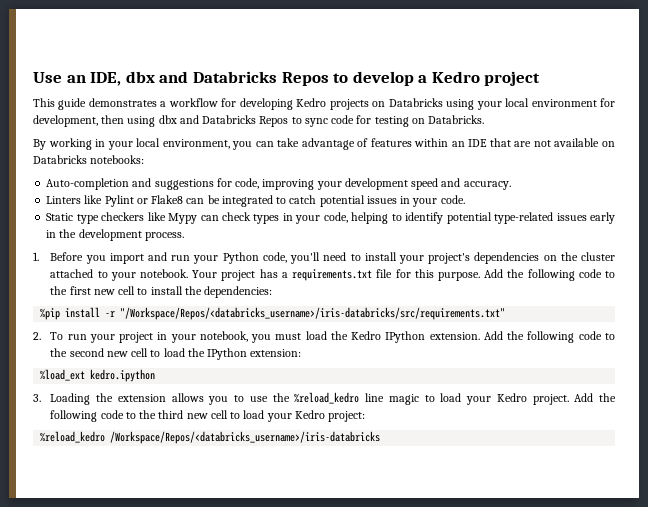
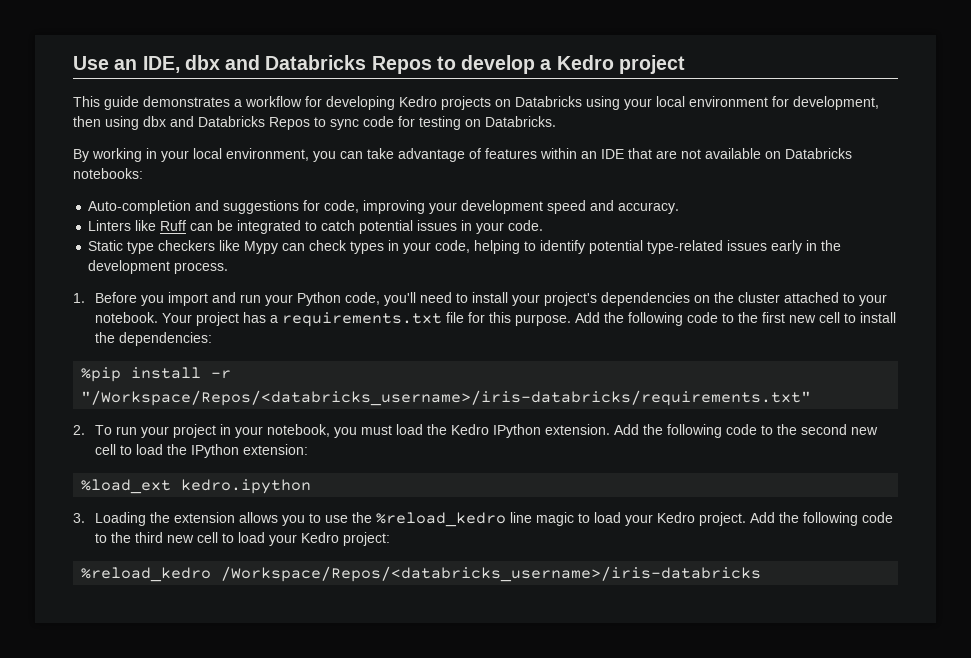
- Linters like Pylint or Flake8 can be integrated to catch potential issues in your code.
+ Linters like Ruff can be integrated to catch potential issues in your code.
- %pip install -r "/Workspace/Repos/<databricks_username>/iris-databricks/src/requirements.txt"
+ %pip install -r "/Workspace/Repos/<databricks_username>/iris-databricks/requirements.txt"

